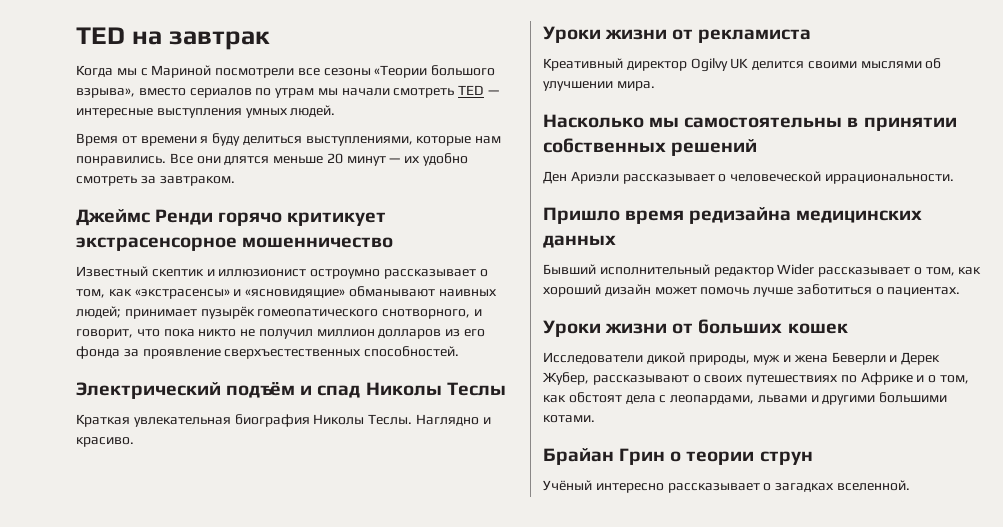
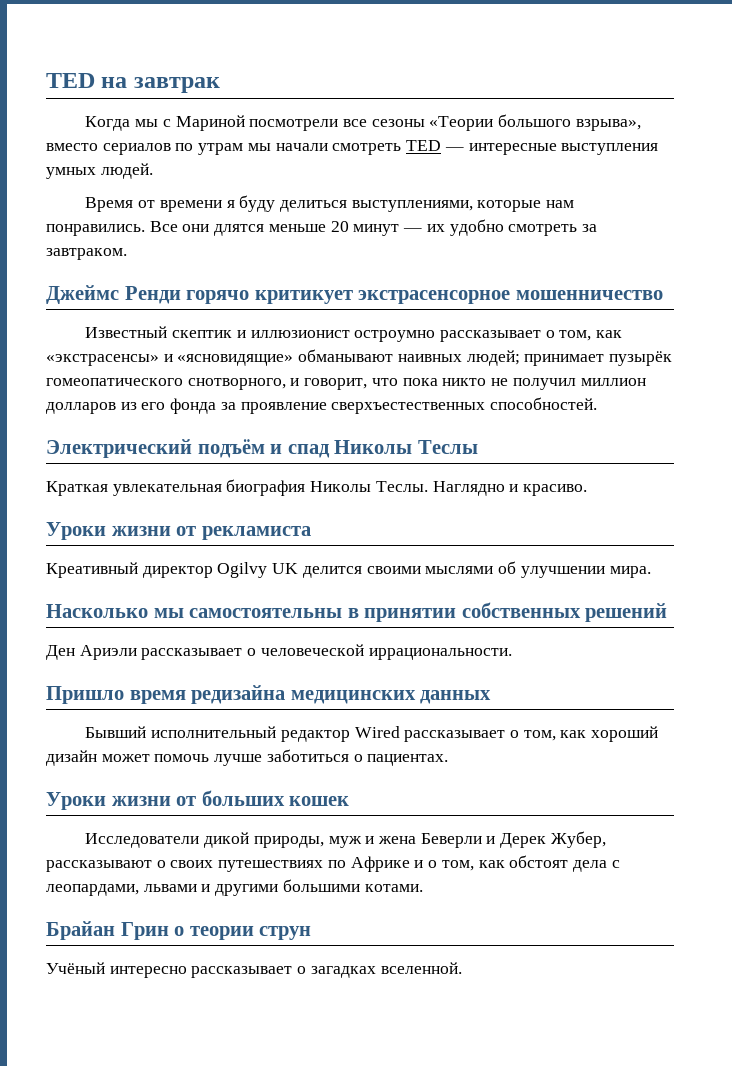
- Бывший исполнительный редактор Wider рассказывает о том, как хороший дизайн может помочь лучше заботиться о пациентах.
+ Бывший исполнительный редактор Wired рассказывает о том, как хороший дизайн может помочь лучше заботиться о пациентах.

